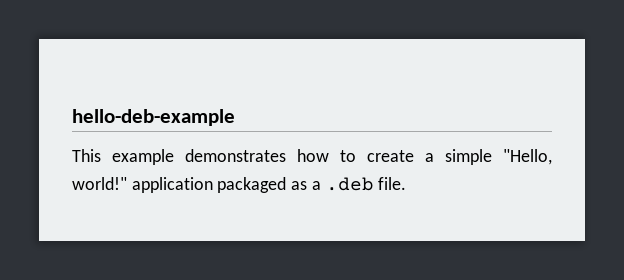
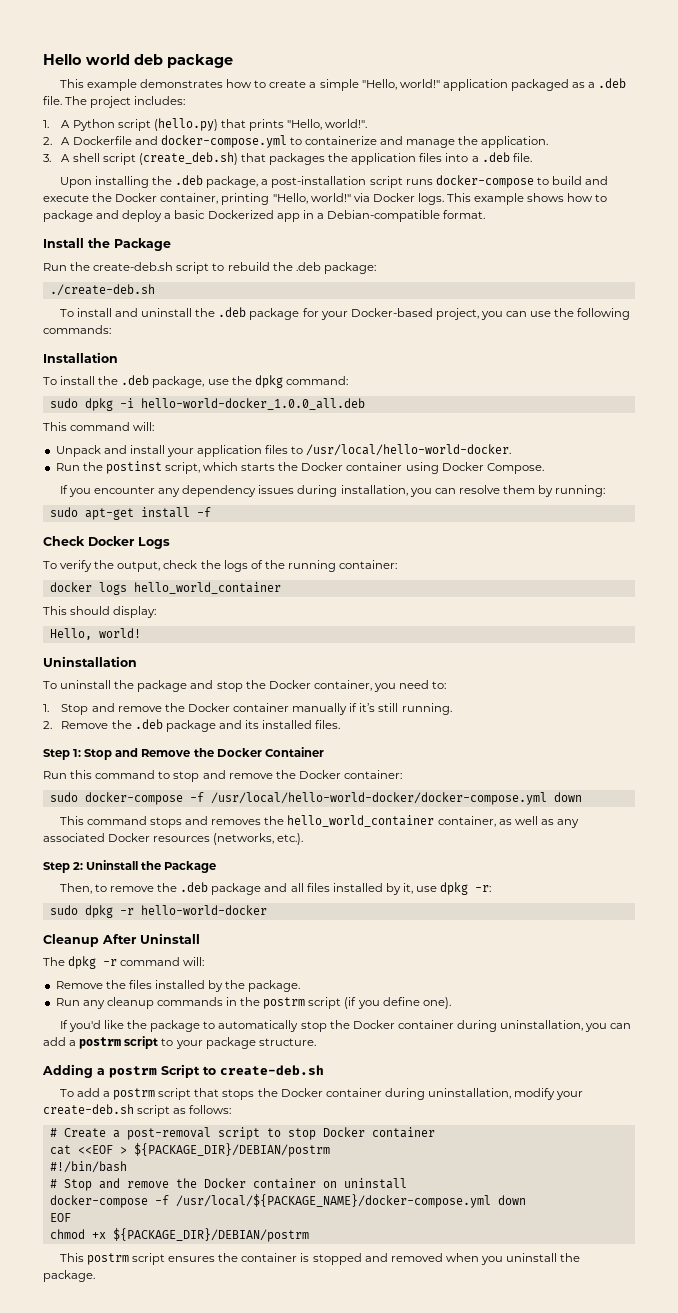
- hello-deb-example
+ Hello world deb package
+ The project includes:
+ 1. A Python script (hello.py) that prints "Hello, world!".
+ 2. A Dockerfile and docker-compose.yml to containerize and manage the application.
+ 3. A shell script (create_deb.sh) that packages the application files into a .deb file.
+ Upon installing the .deb package, a post-installation script runs docker-compose to build and execute the Docker container, printing "Hello, world!" via Docker logs. This example shows how to package and deploy a basic Dockerized app in a Debian-compatible format.
+ Install the Package
+ Run the create-deb.sh script to rebuild the .deb package:
+ ./create-deb.sh
+ To install and uninstall the .deb package for your Docker-based project, you can use the following commands:
+ Installation
+ To install the .deb package, use the dpkg command:
+ sudo dpkg -i hello-world-docker_1.0.0_all.deb
+ This command will:
+ Unpack and install your application files to /usr/local/hello-world-docker.
+ Run the postinst script, which starts the Docker container using Docker Compose.
+ If you encounter any dependency issues during installation, you can resolve them by running:
+ sudo apt-get install -f
+ Check Docker Logs
+ To verify the output, check the logs of the running container:
+ docker logs hello_world_container
+ This should display:
+ Hello, world!
+ Uninstallation
+ To uninstall the package and stop the Docker container, you need to:
+ 1. Stop and remove the Docker container manually if it’s still running.
+ 2. Remove the .deb package and its installed files.
+ Step 1: Stop and Remove the Docker Container
+ Run this command to stop and remove the Docker container:
+ sudo docker-compose -f /usr/local/hello-world-docker/docker-compose.yml down
+ This command stops and removes the hello_world_container container, as well as any associated Docker resources (networks, etc.).
+ Step 2: Uninstall the Package
+ Then, to remove the .deb package and all files installed by it, use dpkg -r:
+ sudo dpkg -r hello-world-docker
+ Cleanup After Uninstall
+ The dpkg -r command will:
+ Remove the files installed by the package.
+ Run any cleanup commands in the postrm script (if you define one).
+ If you'd like the package to automatically stop the Docker container during uninstallation, you can add a postrm script to your package structure.
+ Adding a postrm Script to create-deb.sh
+ To add a postrm script that stops the Docker container during uninstallation, modify your create-deb.sh script as follows:
+ # Create a post-removal script to stop Docker container
+ cat <<EOF > ${PACKAGE_DIR}/DEBIAN/postrm
+ #!/bin/bash
+ # Stop and remove the Docker container on uninstall
+ docker-compose -f /usr/local/${PACKAGE_NAME}/docker-compose.yml down
+ EOF
+ chmod +x ${PACKAGE_DIR}/DEBIAN/postrm
+ This postrm script ensures the container is stopped and removed when you uninstall the package.

